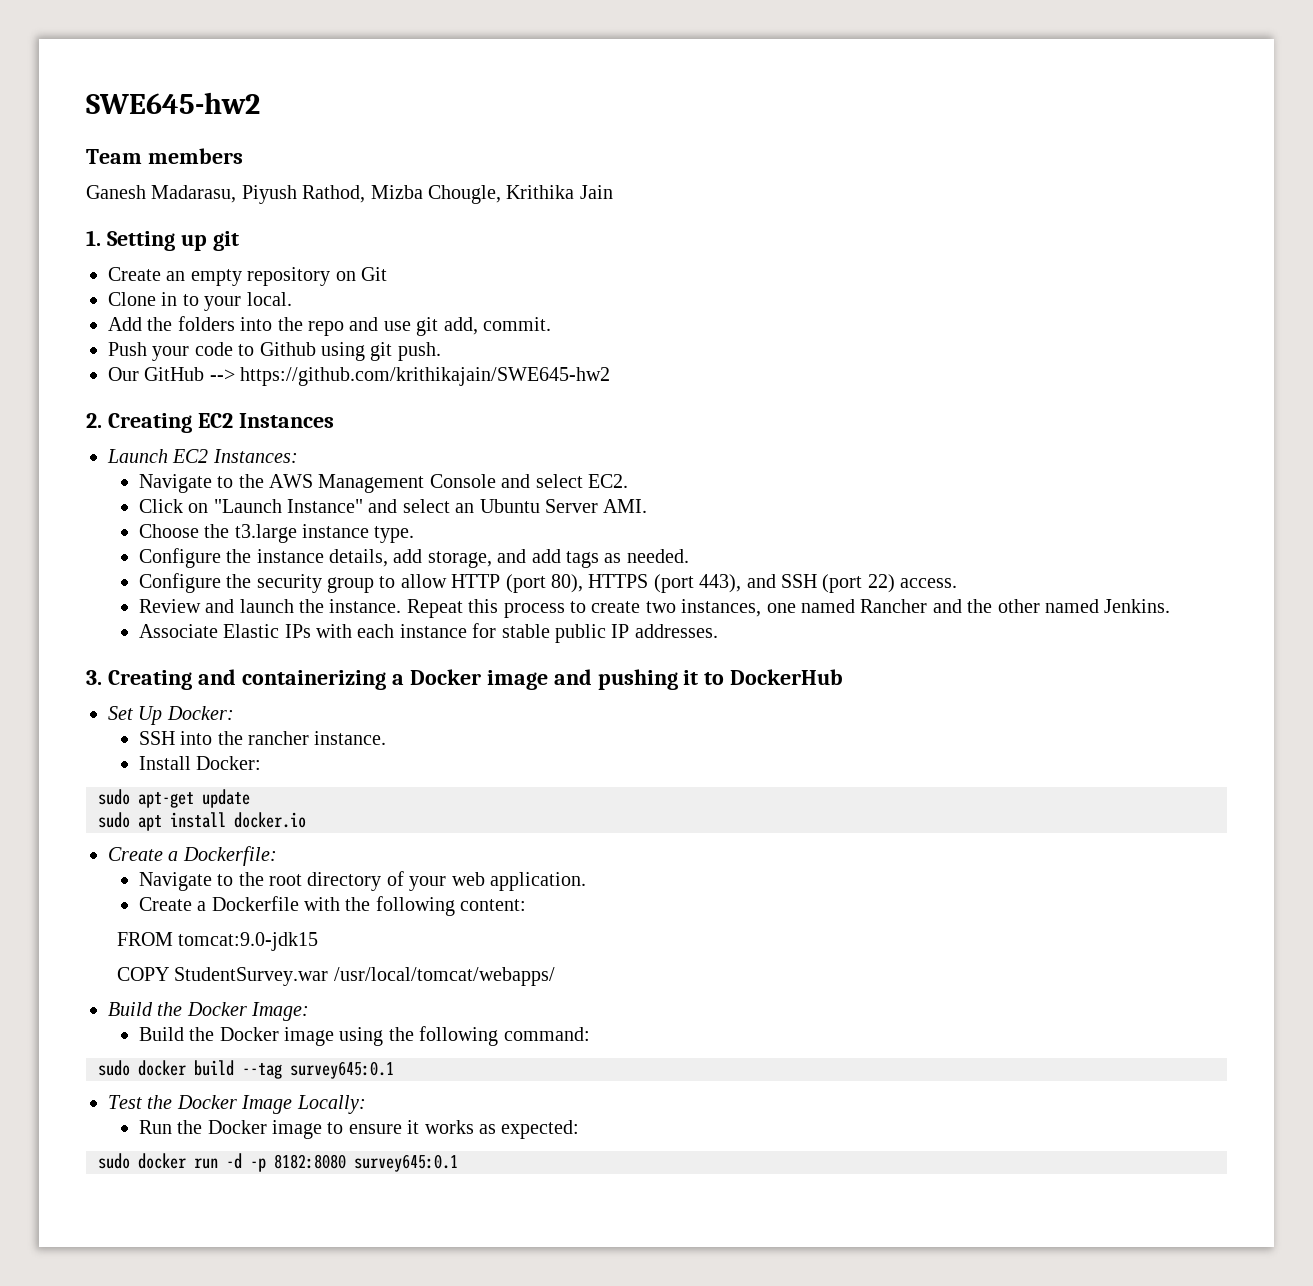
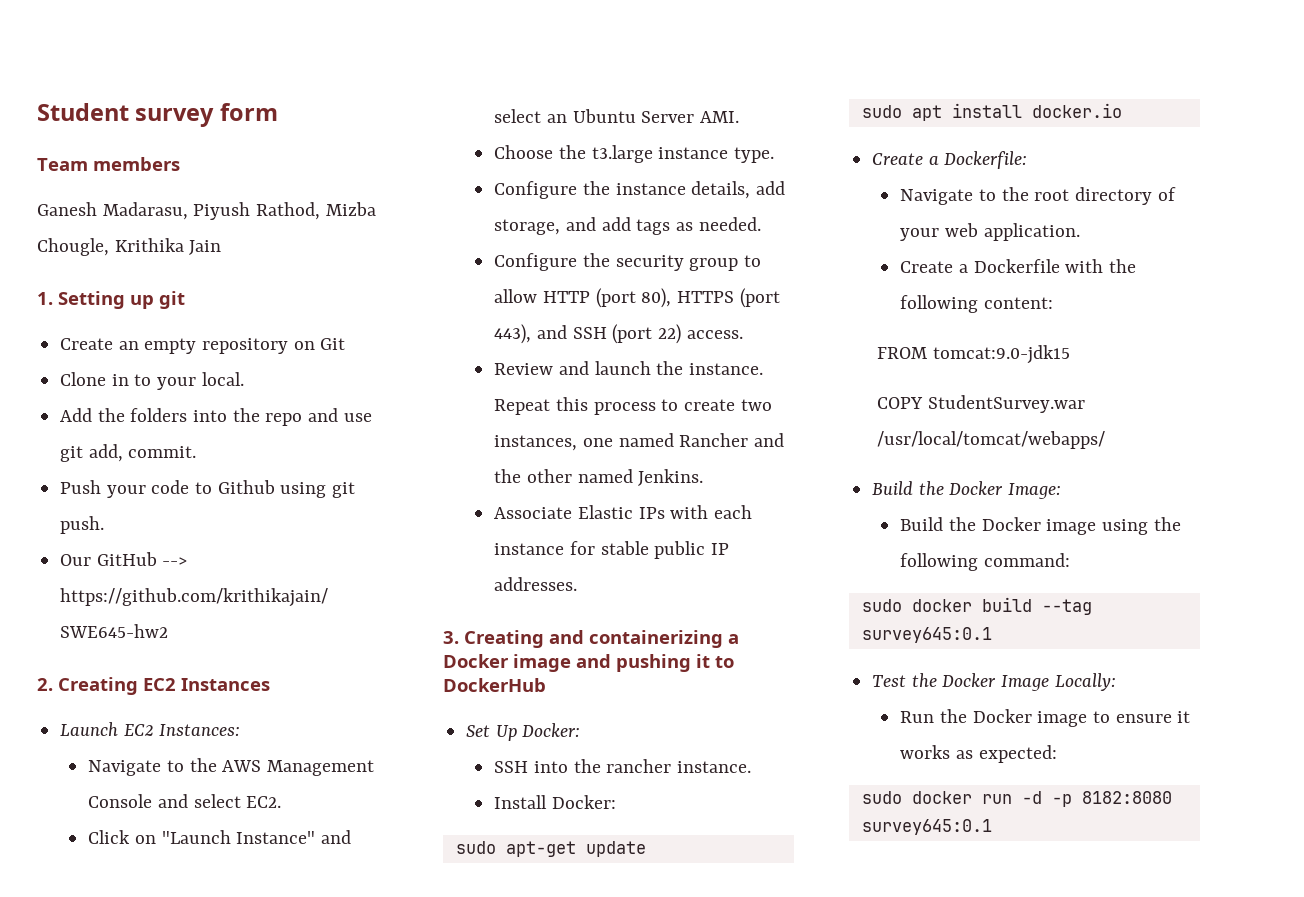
- SWE645-hw2
+ Student survey form

